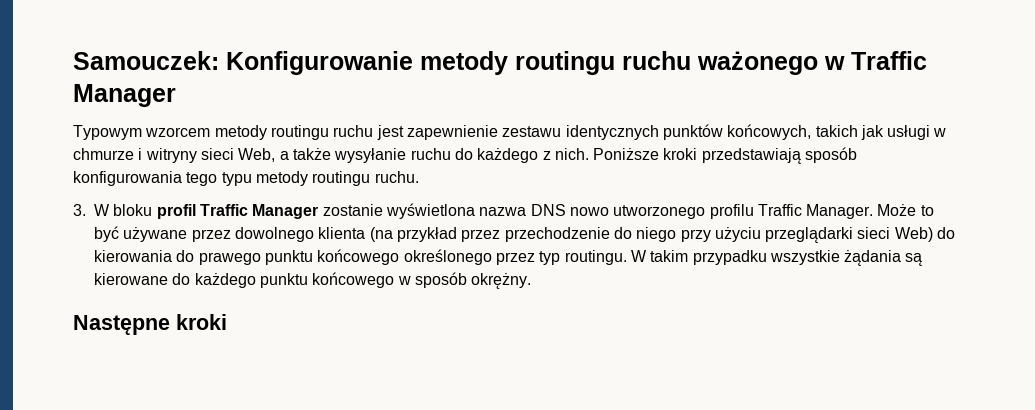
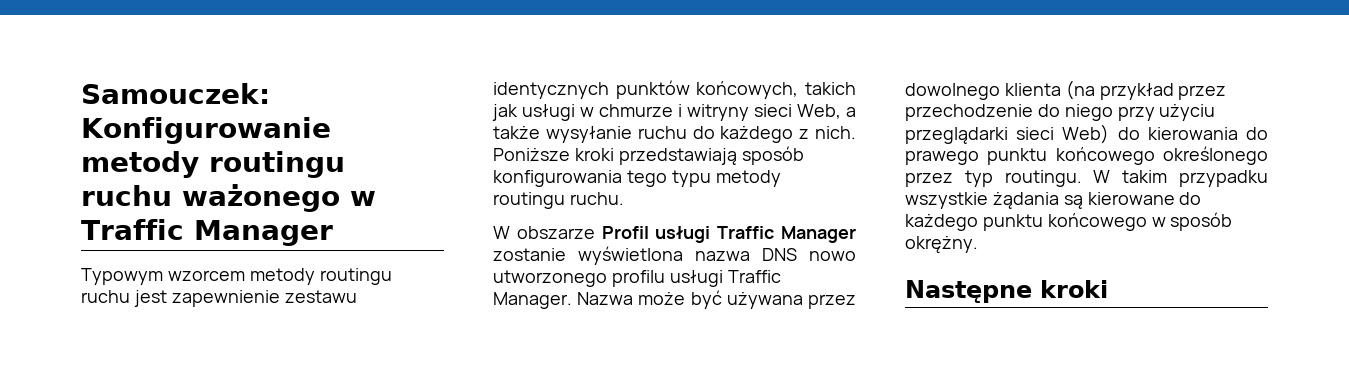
- 3. W bloku profil Traffic Manager zostanie wyświetlona nazwa DNS nowo utworzonego profilu Traffic Manager.
+ W obszarze Profil usługi Traffic Manager zostanie wyświetlona nazwa DNS nowo utworzonego profilu usługi Traffic Manager.
- Może to być używane przez dowolnego klienta (na przykład przez przechodzenie do niego przy użyciu przeglądarki sieci Web) do kierowania do prawego punktu końcowego określonego przez typ routingu.
+ Nazwa może być używana przez dowolnego klienta (na przykład przez przechodzenie do niego przy użyciu przeglądarki sieci Web) do kierowania do prawego punktu końcowego określonego przez typ routingu.

